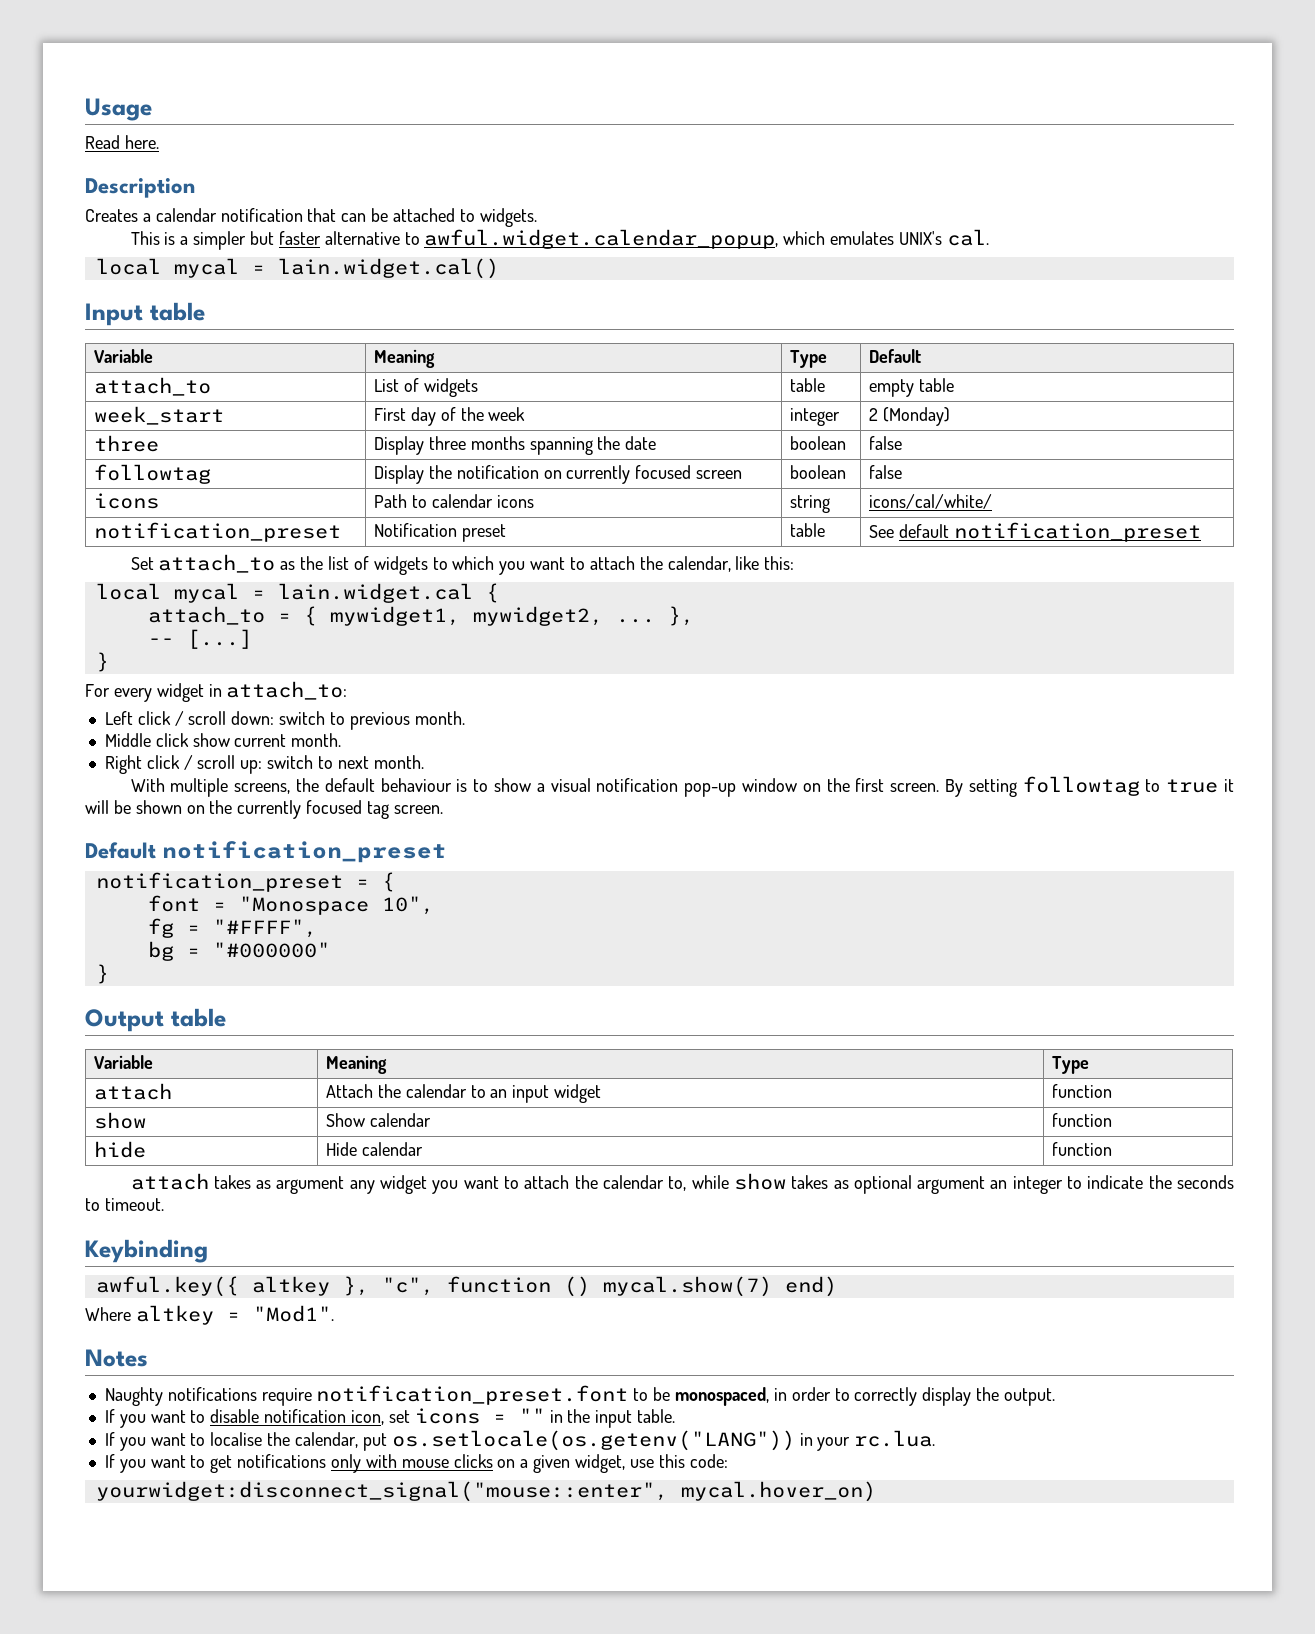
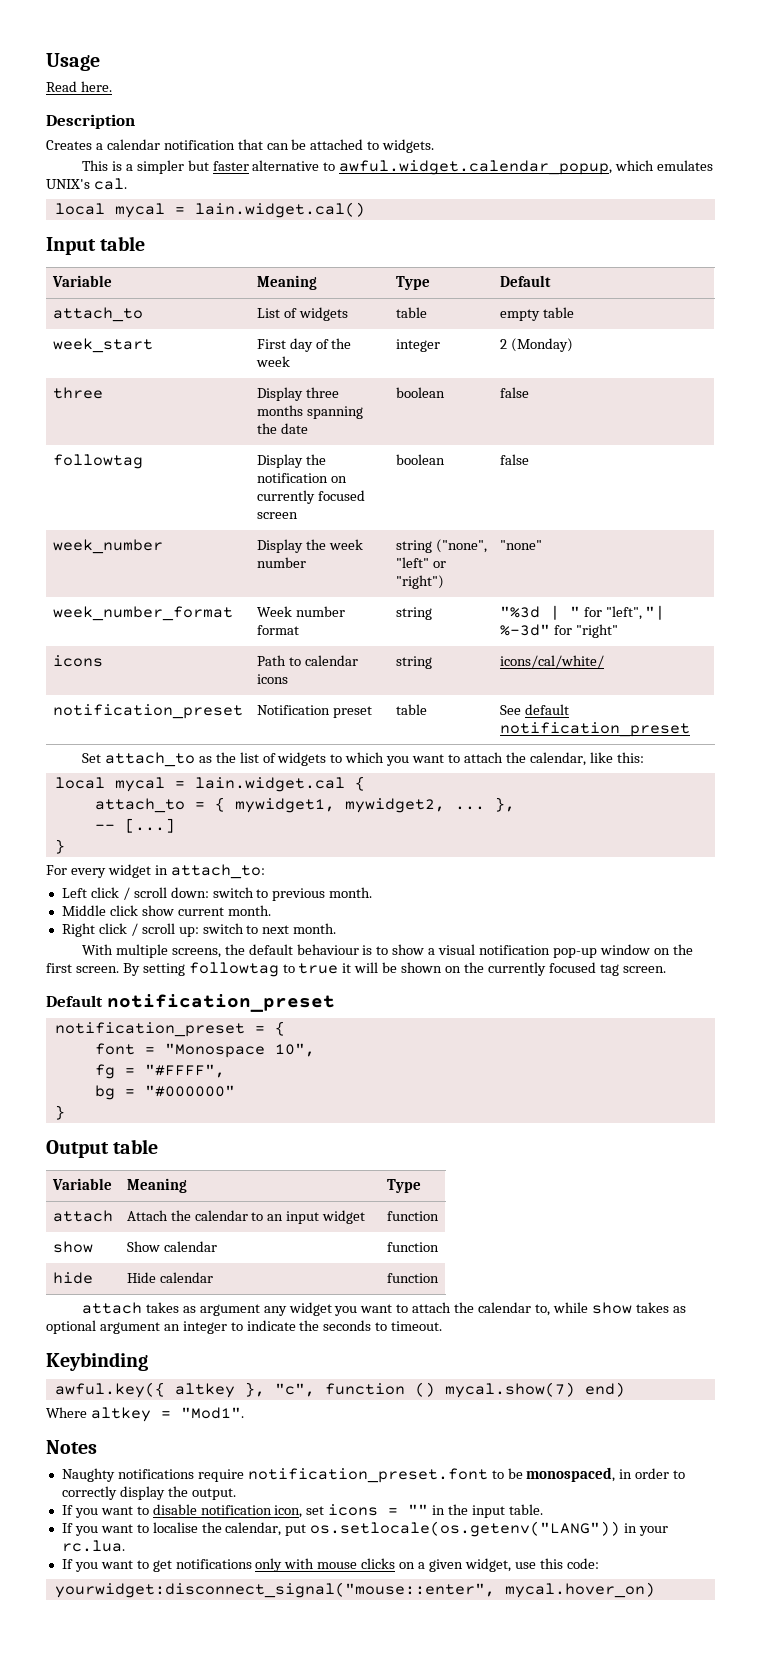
+ week_number | Display the week number | string ("none", "left" or "right") | "none"
+ week_number_format | Week number format | string | "%3d | " for "left", "| %-3d" for "right"

